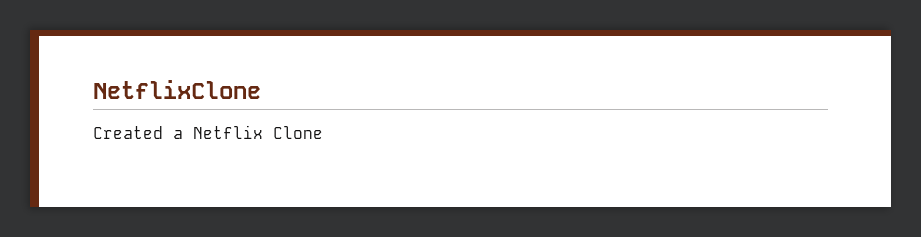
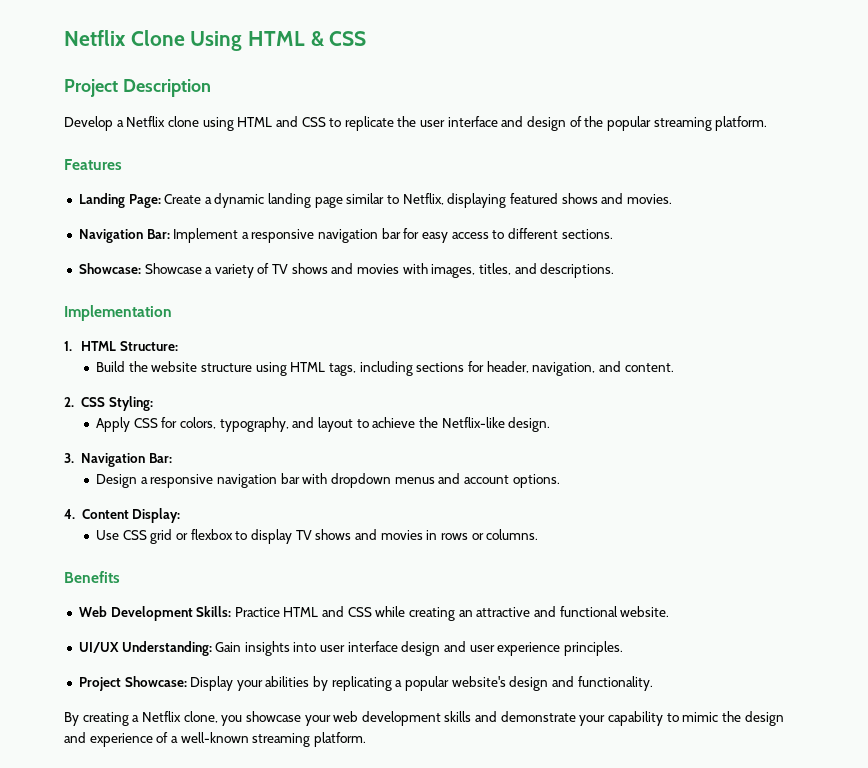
- NetflixClone
- Created a Netflix Clone
+ Netflix Clone Using HTML & CSS
+ Project Description
+ Develop a Netflix clone using HTML and CSS to replicate the user interface and design of the popular streaming platform.
+ Features
+ Landing Page: Create a dynamic landing page similar to Netflix, displaying featured shows and movies.
+ Navigation Bar: Implement a responsive navigation bar for easy access to different sections.
+ Showcase: Showcase a variety of TV shows and movies with images, titles, and descriptions.
+ Implementation
+ 1. HTML Structure:
+ Build the website structure using HTML tags, including sections for header, navigation, and content.
+ 2. CSS Styling:
+ Apply CSS for colors, typography, and layout to achieve the Netflix-like design.
+ 3. Navigation Bar:
+ Design a responsive navigation bar with dropdown menus and account options.
+ 4. Content Display:
+ Use CSS grid or flexbox to display TV shows and movies in rows or columns.
+ Benefits
+ Web Development Skills: Practice HTML and CSS while creating an attractive and functional website.
+ UI/UX Understanding: Gain insights into user interface design and user experience principles.
+ Project Showcase: Display your abilities by replicating a popular website's design and functionality.
+ By creating a Netflix clone, you showcase your web development skills and demonstrate your capability to mimic the design and experience of a well-known streaming platform.

